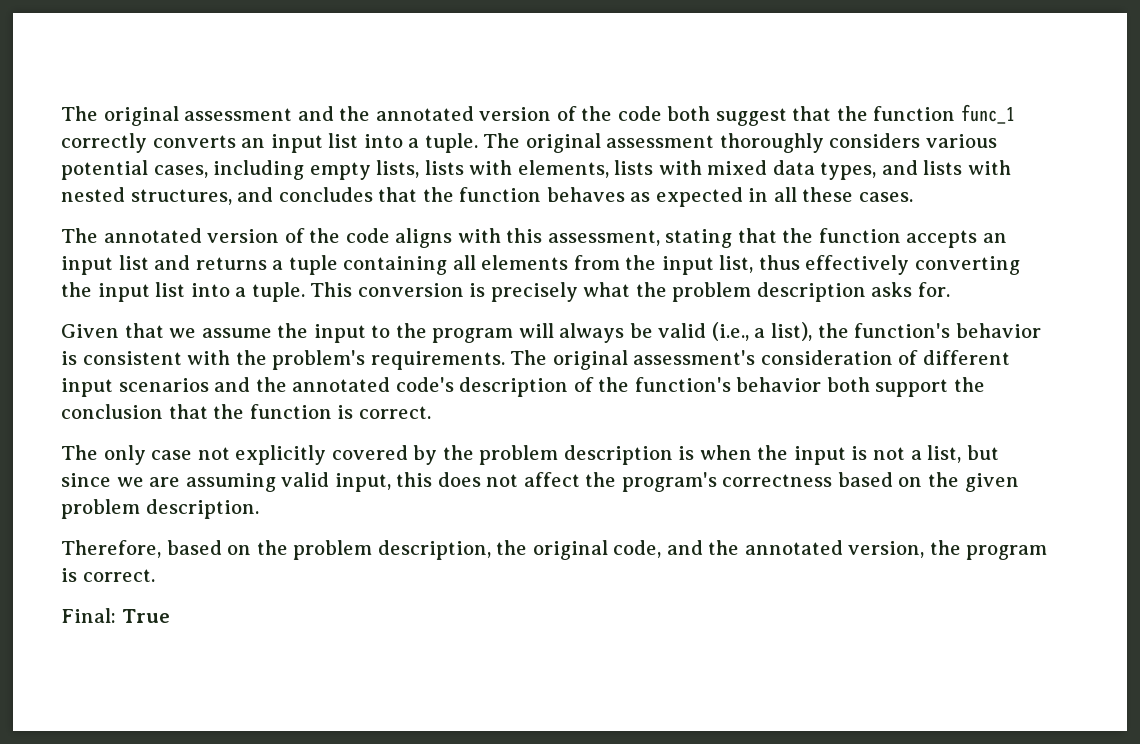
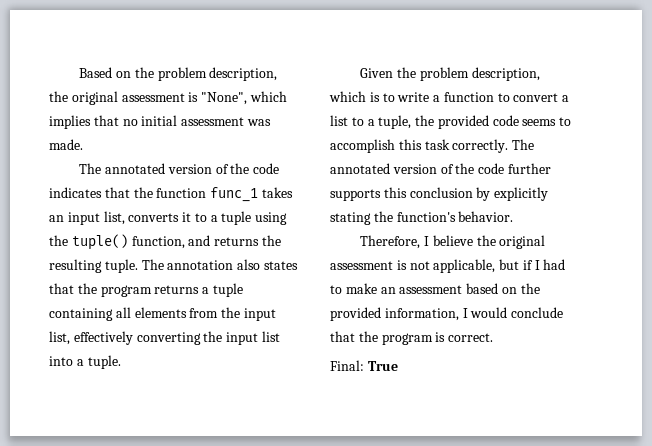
- The original assessment and the annotated version of the code both suggest that the function func_1 correctly converts an input list into a tuple. The original assessment thoroughly considers various potential cases, including empty lists, lists with elements, lists with mixed data types, and lists with nested structures, and concludes that the function behaves as expected in all these cases.
- The annotated version of the code aligns with this assessment, stating that the function accepts an input list and returns a tuple containing all elements from the input list, thus effectively converting the input list into a tuple. This conversion is precisely what the problem description asks for.
- Given that we assume the input to the program will always be valid (i.e., a list), the function's behavior is consistent with the problem's requirements. The original assessment's consideration of different input scenarios and the annotated code's description of the function's behavior both support the conclusion that the function is correct.
- The only case not explicitly covered by the problem description is when the input is not a list, but since we are assuming valid input, this does not affect the program's correctness based on the given problem description.
- Therefore, based on the problem description, the original code, and the annotated version, the program is correct.
+ Based on the problem description, the original assessment is "None", which implies that no initial assessment was made.
+ The annotated version of the code indicates that the function func_1 takes an input list, converts it to a tuple using the tuple() function, and returns the resulting tuple. The annotation also states that the program returns a tuple containing all elements from the input list, effectively converting the input list into a tuple.
+ Given the problem description, which is to write a function to convert a list to a tuple, the provided code seems to accomplish this task correctly. The annotated version of the code further supports this conclusion by explicitly stating the function's behavior.
+ Therefore, I believe the original assessment is not applicable, but if I had to make an assessment based on the provided information, I would conclude that the program is correct.

